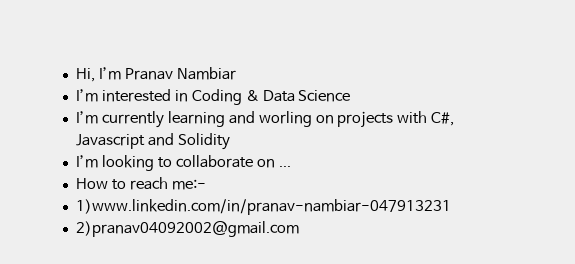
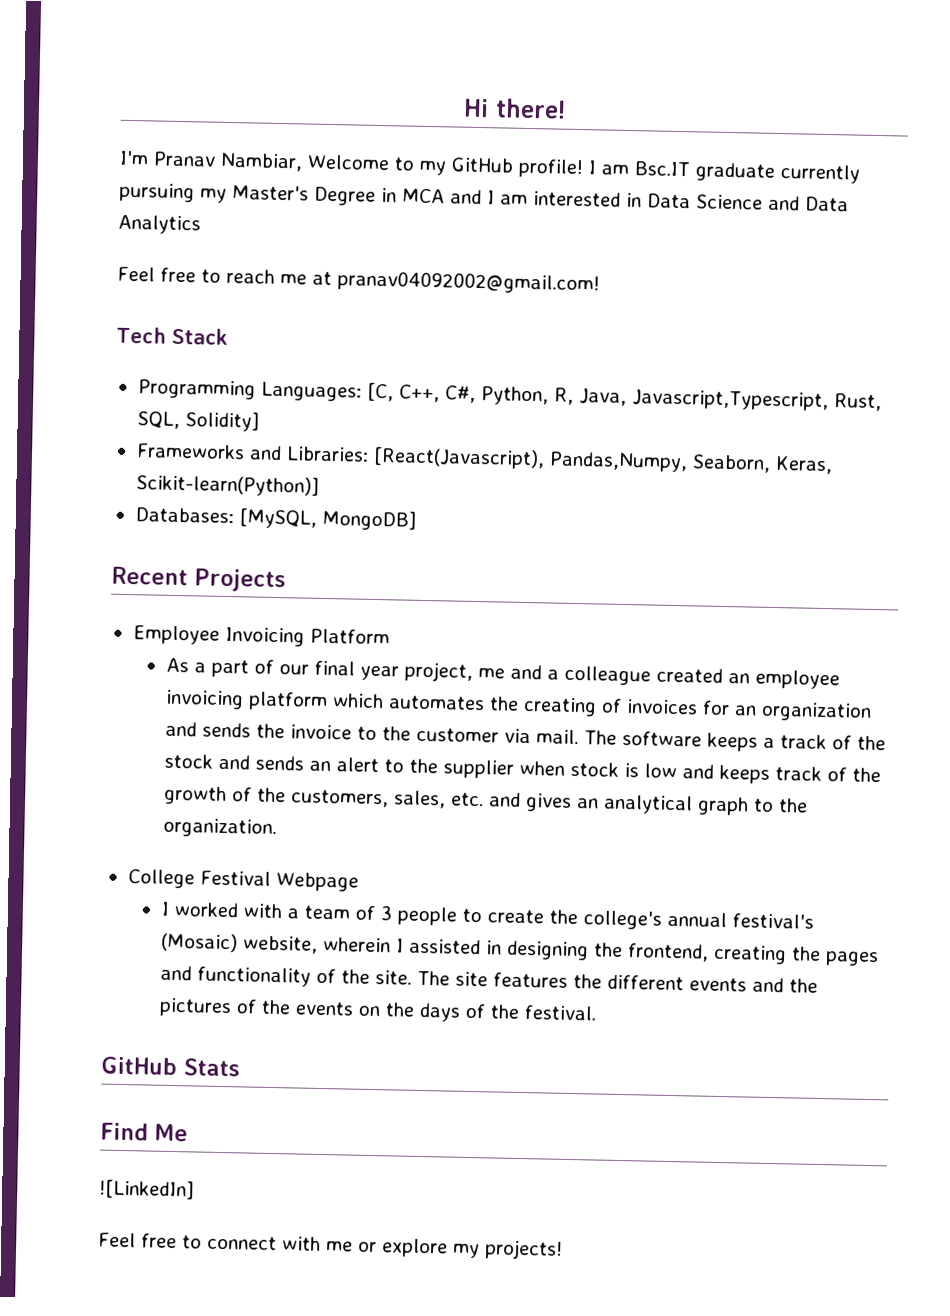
- Hi, I’m Pranav Nambiar
- I’m interested in Coding & Data Science
- I’m currently learning and worling on projects with C#, Javascript and Solidity
- I’m looking to collaborate on ...
- How to reach me:-
- 1)www.linkedin.com/in/pranav-nambiar-047913231
- 2)pranav04092002@gmail.com
+ Hi there!
+ I'm Pranav Nambiar, Welcome to my GitHub profile! I am Bsc.IT graduate currently pursuing my Master's Degree in MCA and I am interested in Data Science and Data Analytics
+ Feel free to reach me at pranav04092002@gmail.com!
+ Tech Stack
+ Programming Languages: [C, C++, C#, Python, R, Java, Javascript,Typescript, Rust, SQL, Solidity]
+ Frameworks and Libraries: [React(Javascript), Pandas,Numpy, Seaborn, Keras, Scikit-learn(Python)]
+ Databases: [MySQL, MongoDB]
+ Recent Projects
+ Employee Invoicing Platform
+ As a part of our final year project, me and a colleague created an employee invoicing platform which automates the creating of invoices for an organization and sends the invoice to the customer via mail. The software keeps a track of the stock and sends an alert to the supplier when stock is low and keeps track of the growth of the customers, sales, etc. and gives an analytical graph to the organization.
+ College Festival Webpage
+ I worked with a team of 3 people to create the college's annual festival's (Mosaic) website, wherein I assisted in designing the frontend, creating the pages and functionality of the site. The site features the different events and the pictures of the events on the days of the festival.
+ GitHub Stats
+ Find Me
+ ![LinkedIn]
+ Feel free to connect with me or explore my projects!

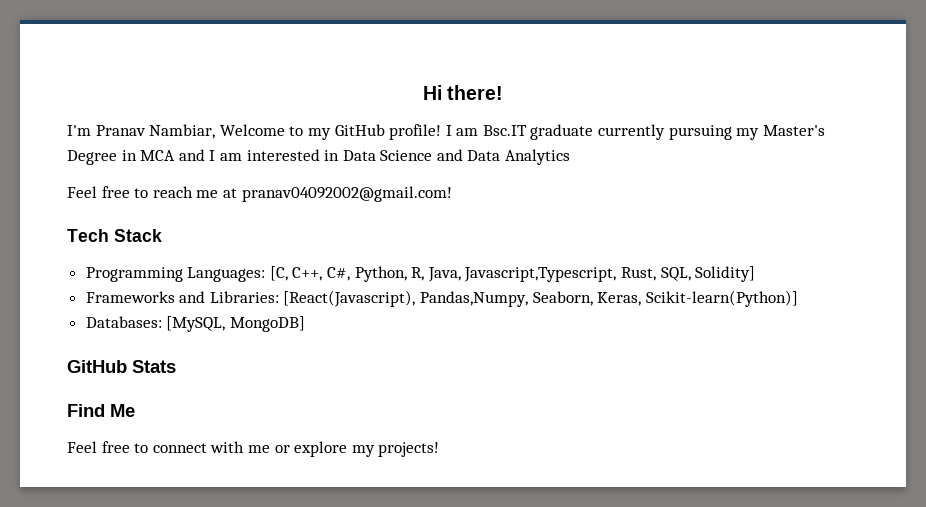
- Recent Projects
- Employee Invoicing Platform
- As a part of our final year project, me and a colleague created an employee invoicing platform which automates the creating of invoices for an organization and sends the invoice to the customer via mail. The software keeps a track of the stock and sends an alert to the supplier when stock is low and keeps track of the growth of the customers, sales, etc. and gives an analytical graph to the organization.
- College Festival Webpage
- I worked with a team of 3 people to create the college's annual festival's (Mosaic) website, wherein I assisted in designing the frontend, creating the pages and functionality of the site. The site features the different events and the pictures of the events on the days of the festival.
- ![LinkedIn]

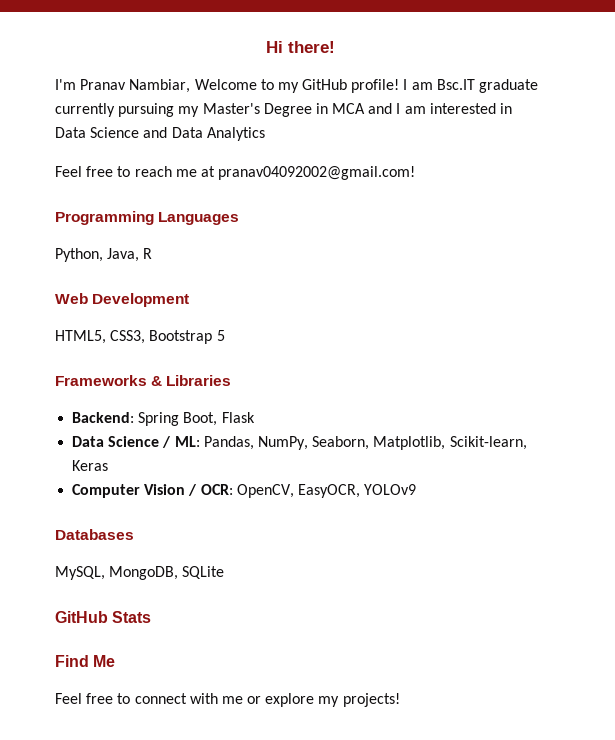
- Tech Stack
- Programming Languages: [C, C++, C#, Python, R, Java, Javascript,Typescript, Rust, SQL, Solidity]
- Frameworks and Libraries: [React(Javascript), Pandas,Numpy, Seaborn, Keras, Scikit-learn(Python)]
- Databases: [MySQL, MongoDB]
+ Programming Languages
+ Python, Java, R
+ Web Development
+ HTML5, CSS3, Bootstrap 5
+ Frameworks & Libraries
+ Backend: Spring Boot, Flask
+ Data Science / ML: Pandas, NumPy, Seaborn, Matplotlib, Scikit-learn, Keras
+ Computer Vision / OCR: OpenCV, EasyOCR, YOLOv9
+ Databases
+ MySQL, MongoDB, SQLite

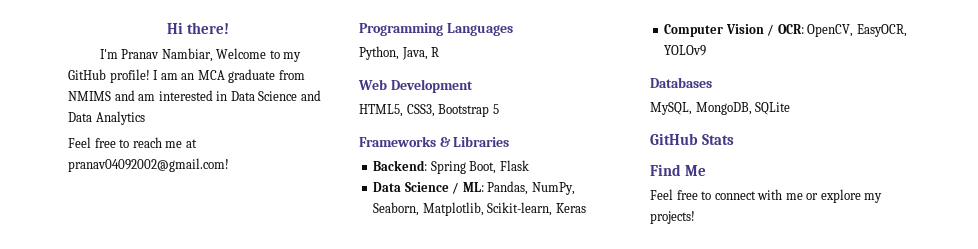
- I am Bsc.IT graduate currently pursuing my Master's Degree in MCA and I am interested in Data Science and Data Analytics
+ I am an MCA graduate from NMIMS and am interested in Data Science and Data Analytics

